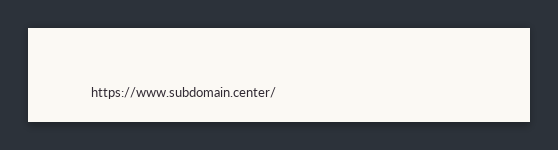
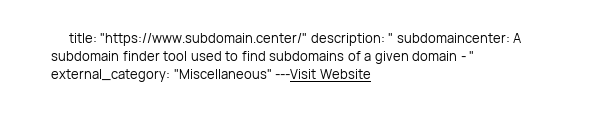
- https://www.subdomain.center/
+ title: "https://www.subdomain.center/" description: " subdomaincenter: A subdomain finder tool used to find subdomains of a given domain - " external_category: "Miscellaneous" ---Visit Website

